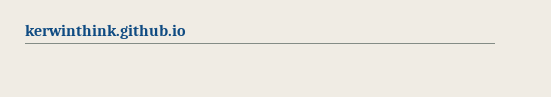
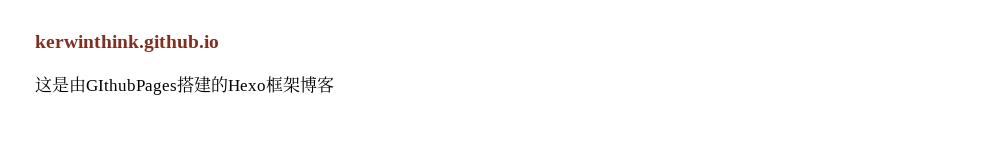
+ 这是由GIthubPages搭建的Hexo框架博客

